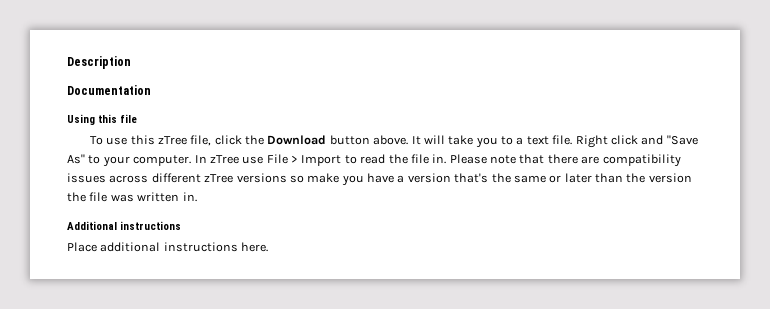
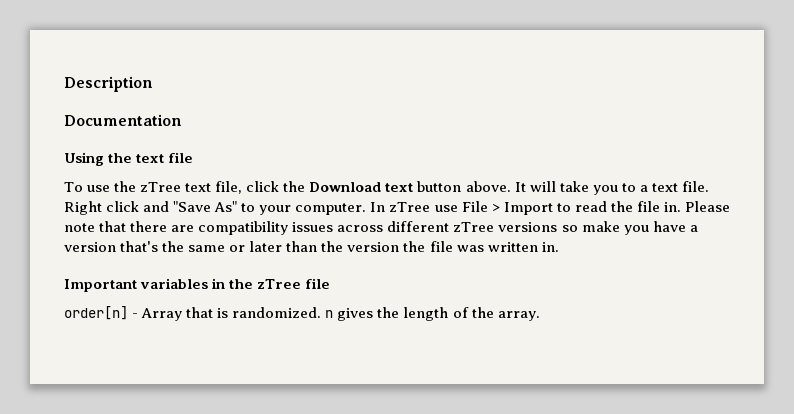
- Using this file
+ Using the text file
- To use this zTree file, click the Download button above.
+ To use the zTree text file, click the Download text button above.
- Additional instructions
- Place additional instructions here.
+ Important variables in the zTree file
+ order[n] - Array that is randomized. n gives the length of the array.

